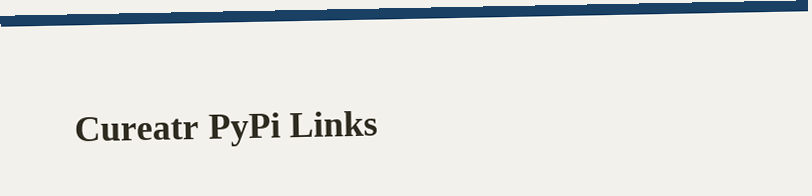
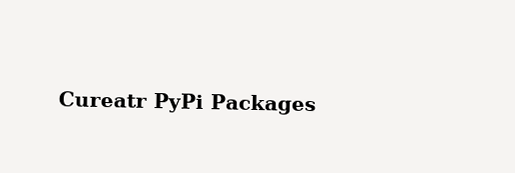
- Cureatr PyPi Links
+ Cureatr PyPi Packages

